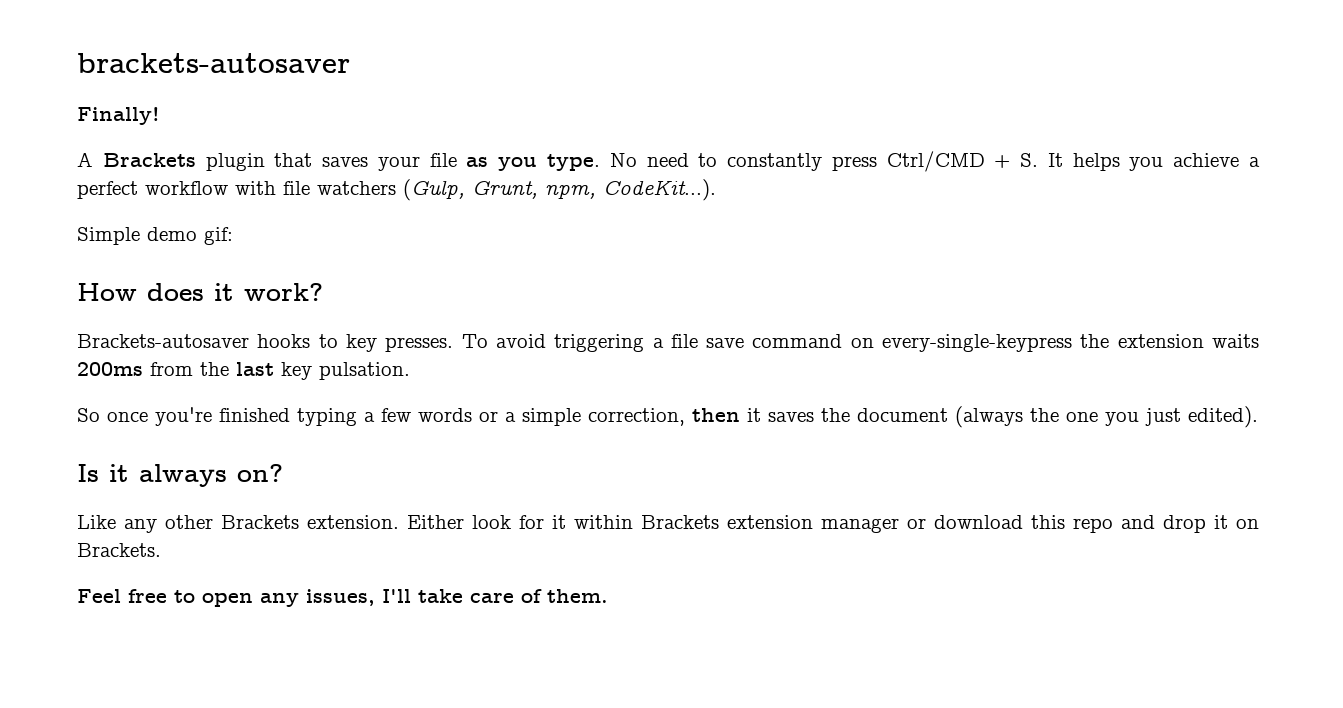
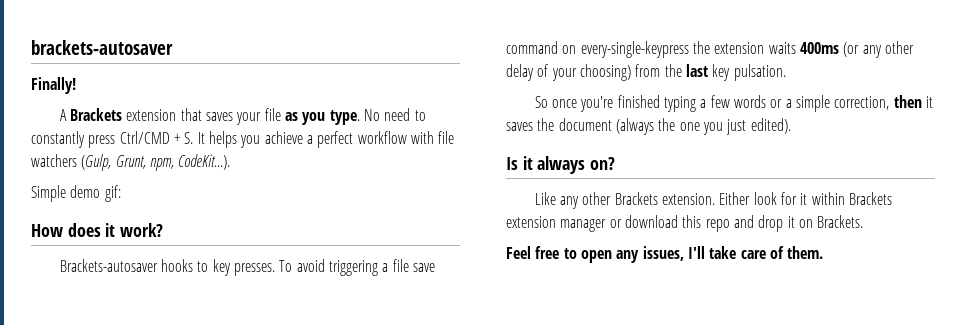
- A Brackets plugin that saves your file as you type.
+ A Brackets extension that saves your file as you type.
- To avoid triggering a file save command on every-single-keypress the extension waits 200ms from the last key pulsation.
+ To avoid triggering a file save command on every-single-keypress the extension waits 400ms (or any other delay of your choosing) from the last key pulsation.

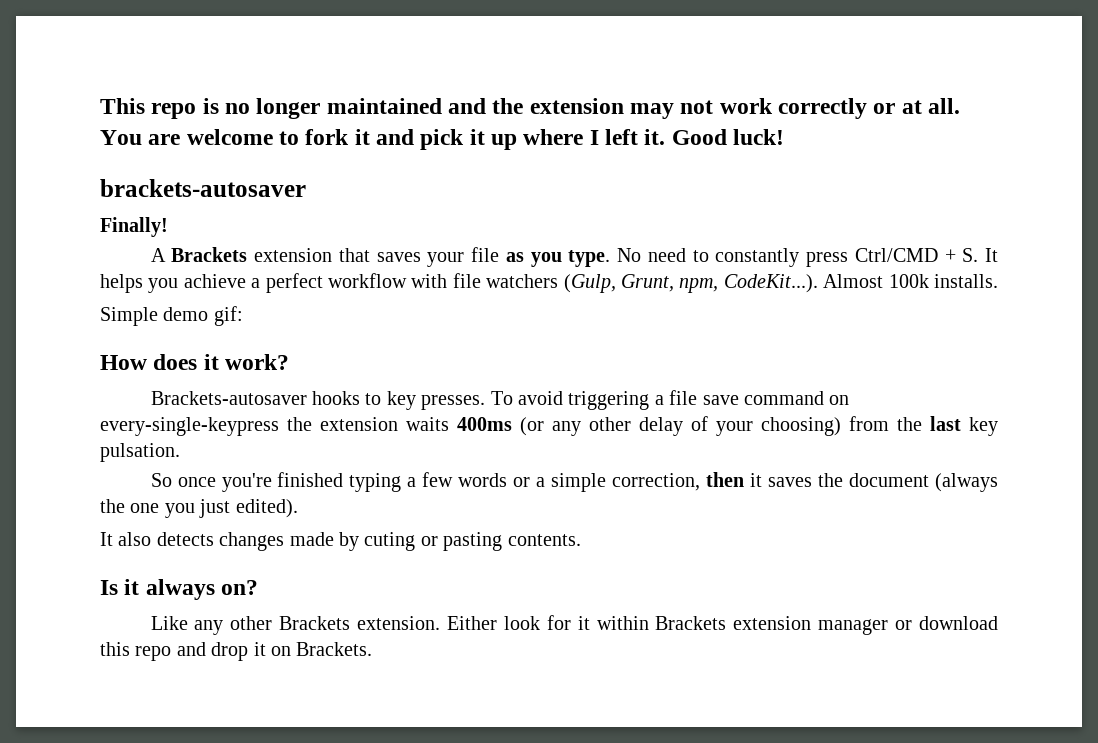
+ This repo is no longer maintained and the extension may not work correctly or at all. You are welcome to fork it and pick it up where I left it. Good luck!
- No need to constantly press Ctrl/CMD + S. It helps you achieve a perfect workflow with file watchers (Gulp, Grunt, npm, CodeKit...).
+ No need to constantly press Ctrl/CMD + S. It helps you achieve a perfect workflow with file watchers (Gulp, Grunt, npm, CodeKit...). Almost 100k installs.
+ It also detects changes made by cuting or pasting contents.
- Feel free to open any issues, I'll take care of them.

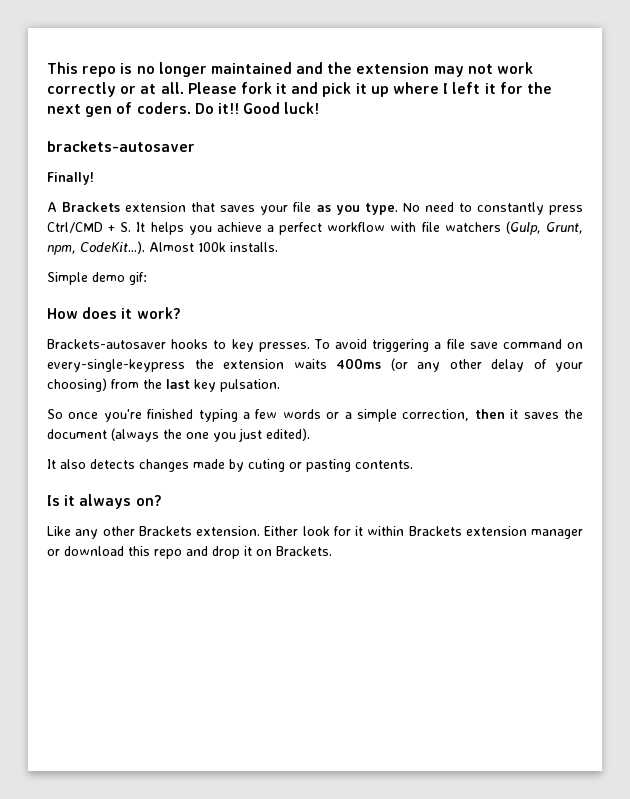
- You are welcome to fork it and pick it up where I left it.
+ Please fork it and pick it up where I left it for the next gen of coders. Do it!!

